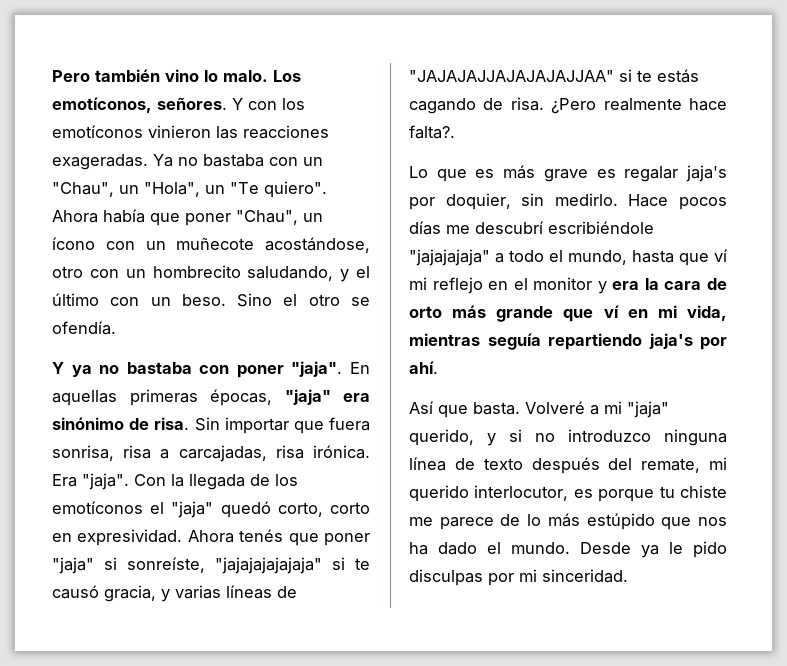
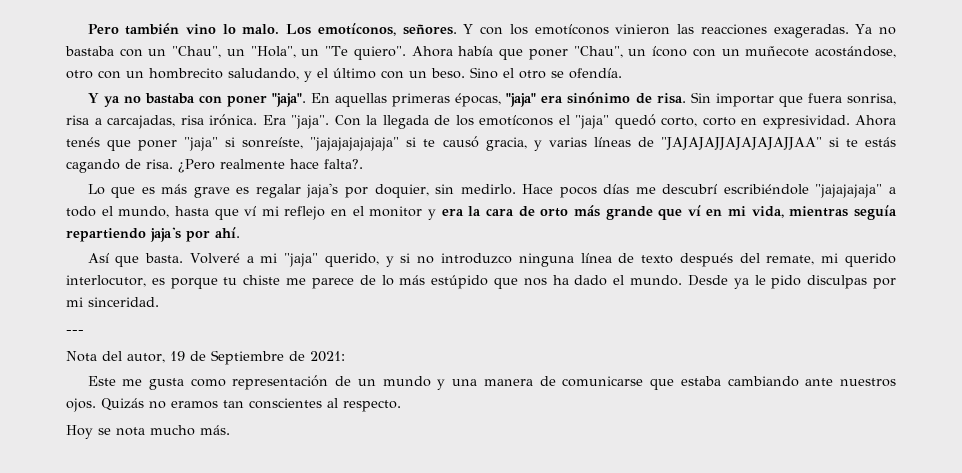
+ ---
+ Nota del autor, 19 de Septiembre de 2021:
+ Este me gusta como representación de un mundo y una manera de comunicarse que estaba cambiando ante nuestros ojos. Quizás no eramos tan conscientes al respecto.
+ Hoy se nota mucho más.

